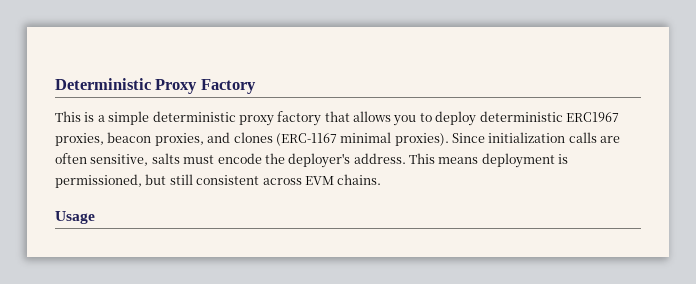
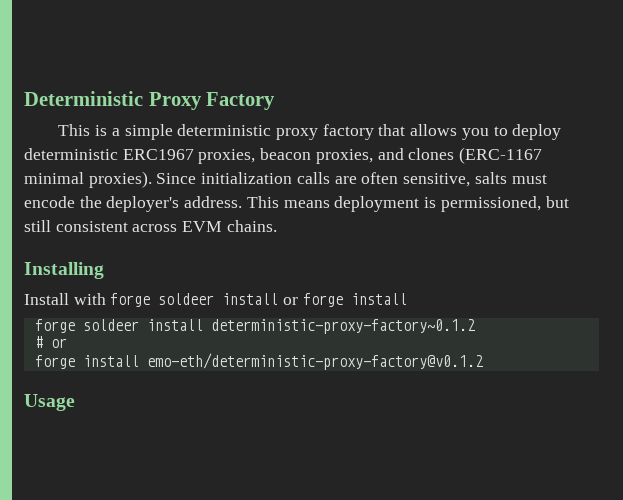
+ Installing
+ Install with forge soldeer install or forge install
+ forge soldeer install deterministic-proxy-factory~0.1.2
+ # or
+ forge install emo-eth/deterministic-proxy-factory@v0.1.2

